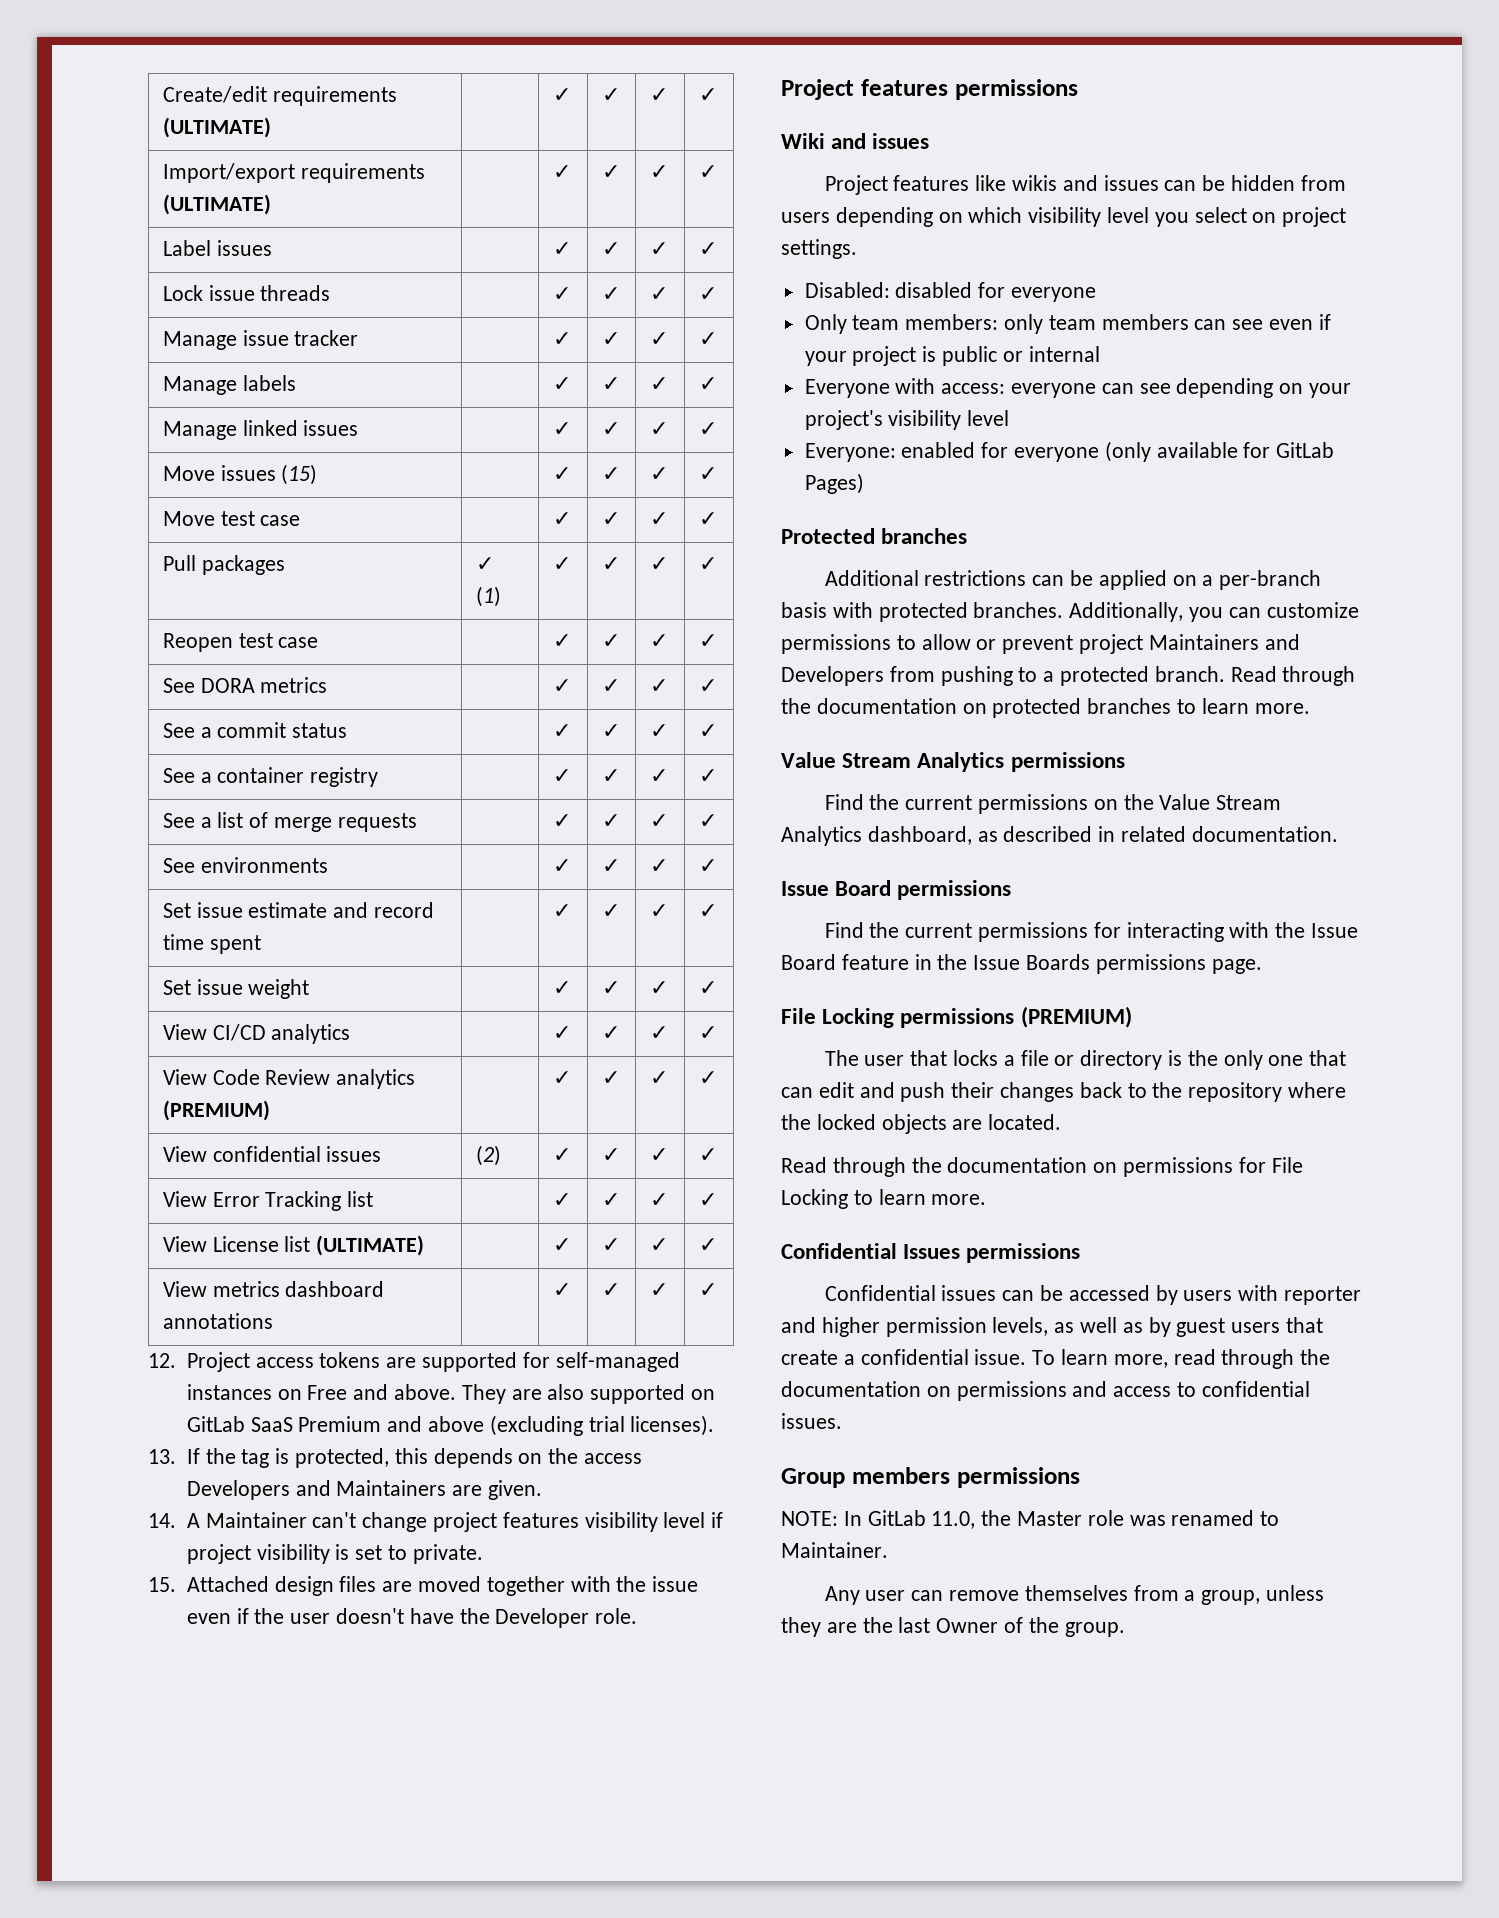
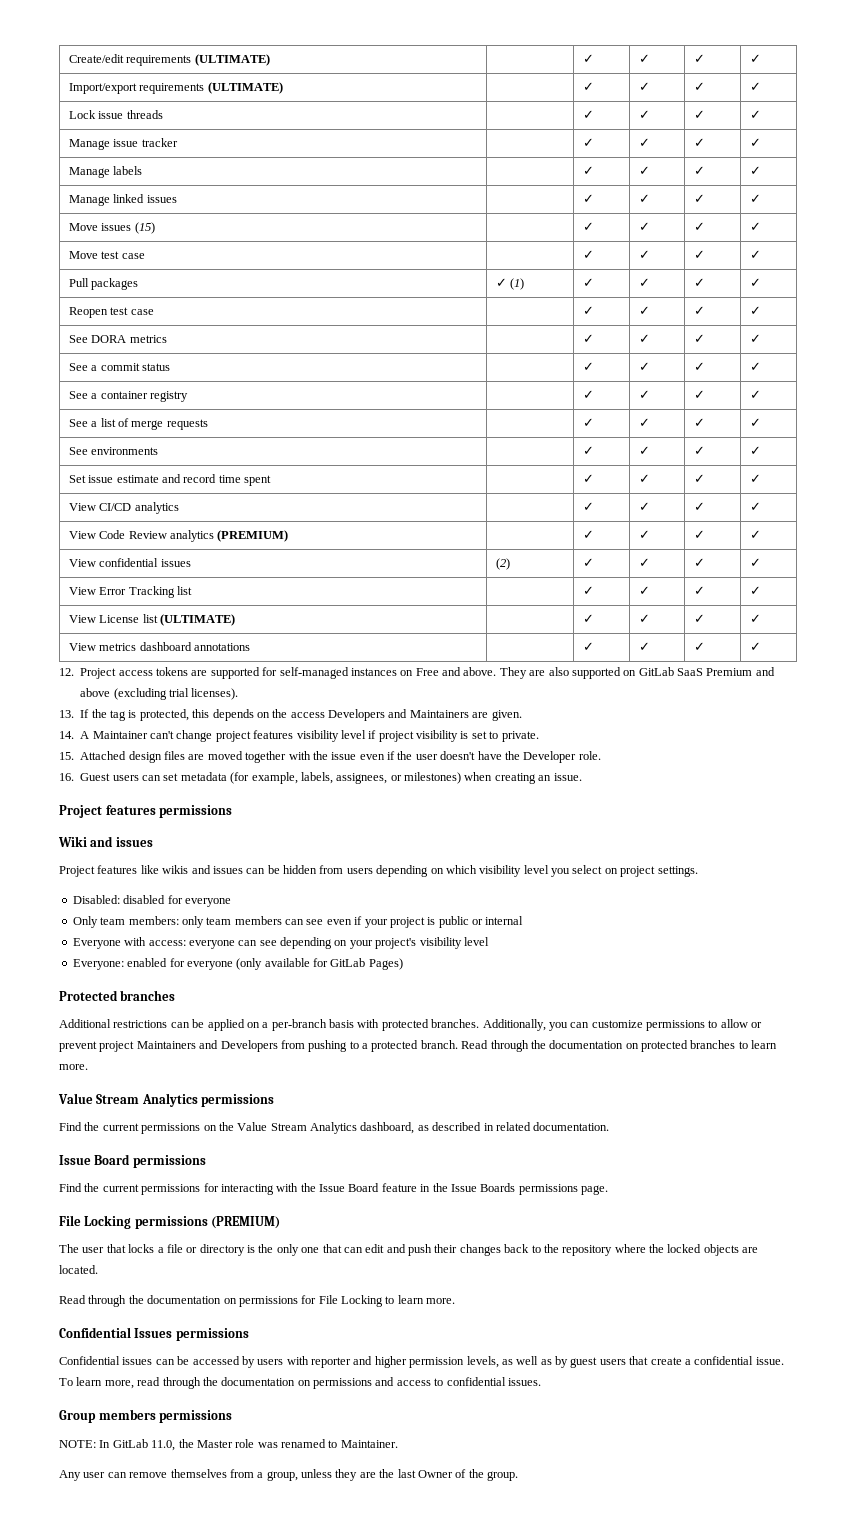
- Label issues | | ✓ | ✓ | ✓ | ✓
- Set issue weight | | ✓ | ✓ | ✓ | ✓
+ 16. Guest users can set metadata (for example, labels, assignees, or milestones) when creating an issue.

